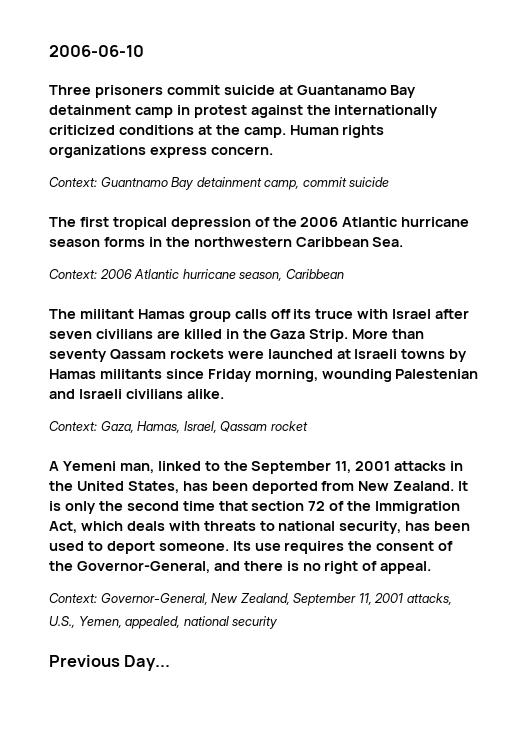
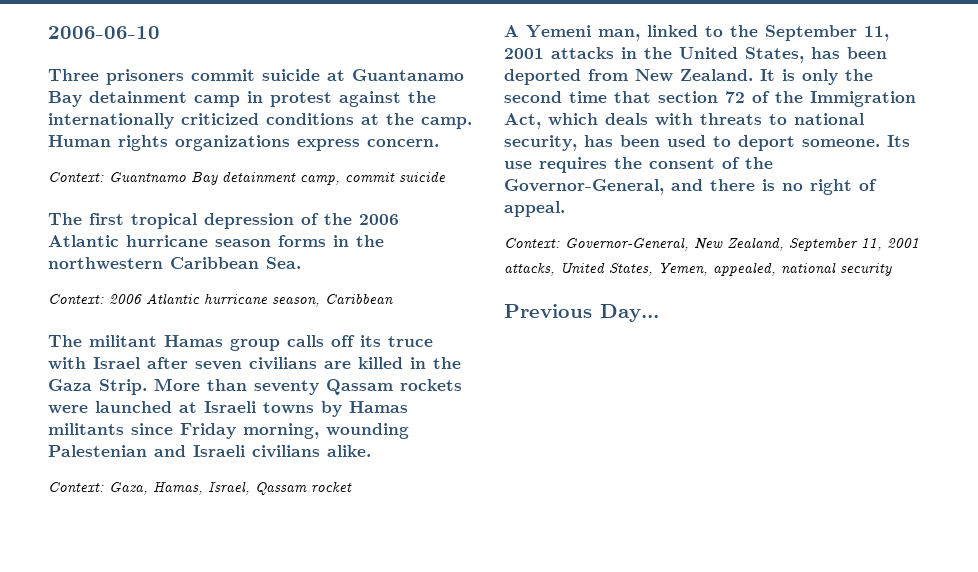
- Context: Governor-General, New Zealand, September 11, 2001 attacks, U.S., Yemen, appealed, national security
+ Context: Governor-General, New Zealand, September 11, 2001 attacks, United States, Yemen, appealed, national security

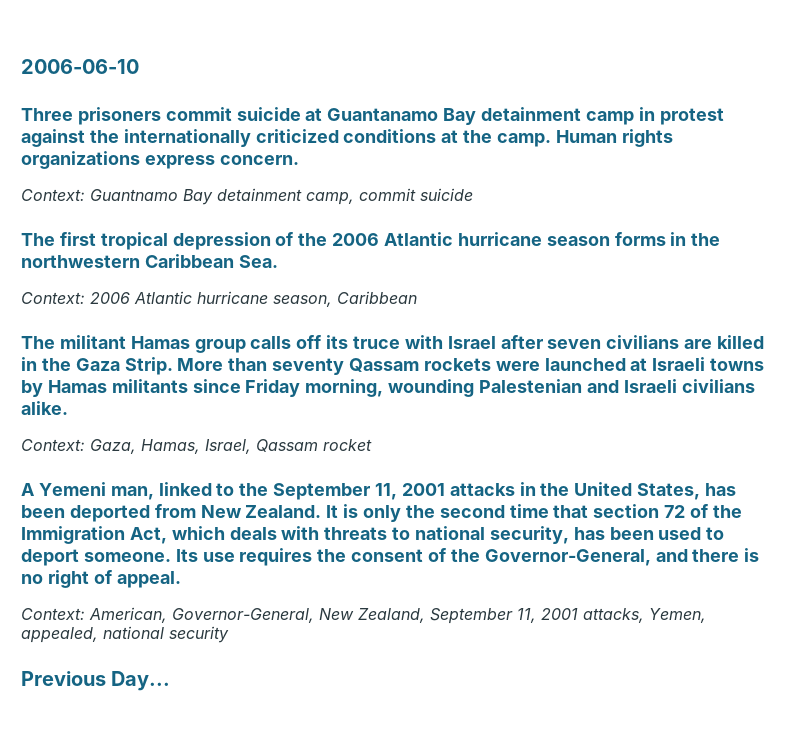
- Context: Governor-General, New Zealand, September 11, 2001 attacks, United States, Yemen, appealed, national security
+ Context: American, Governor-General, New Zealand, September 11, 2001 attacks, Yemen, appealed, national security

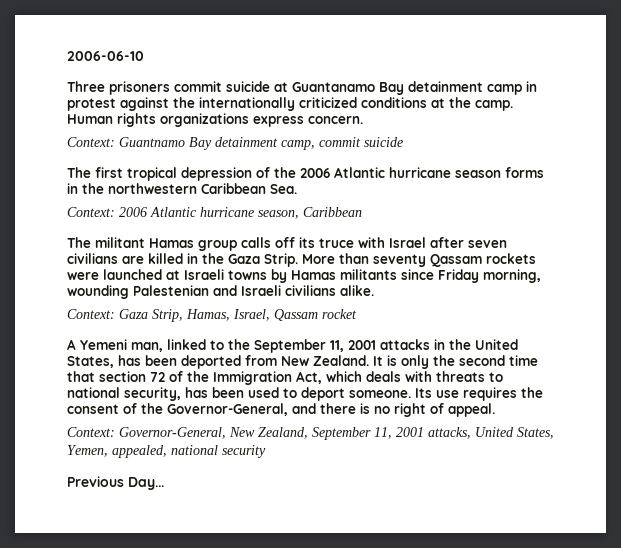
- Context: Gaza, Hamas, Israel, Qassam rocket
+ Context: Gaza Strip, Hamas, Israel, Qassam rocket
- Context: American, Governor-General, New Zealand, September 11, 2001 attacks, Yemen, appealed, national security
+ Context: Governor-General, New Zealand, September 11, 2001 attacks, United States, Yemen, appealed, national security

